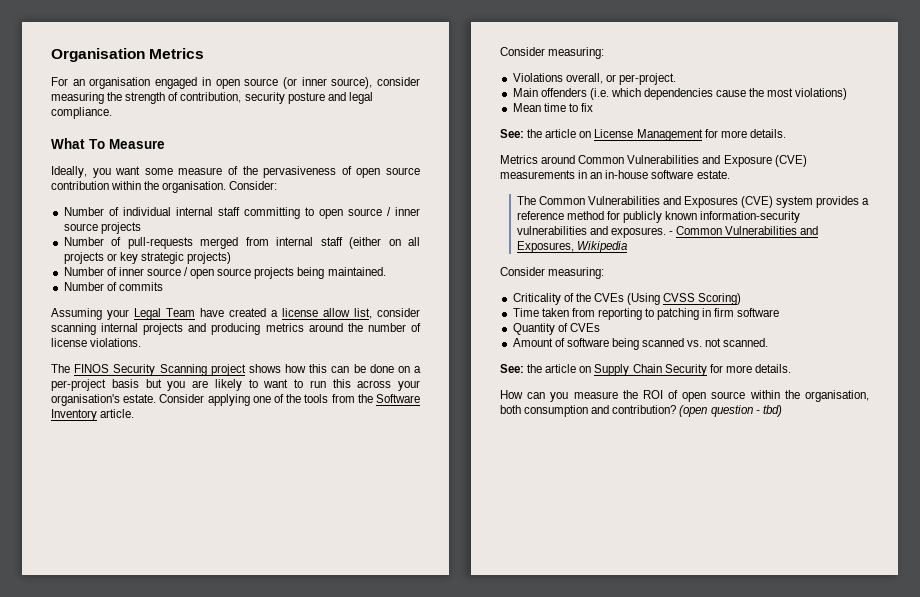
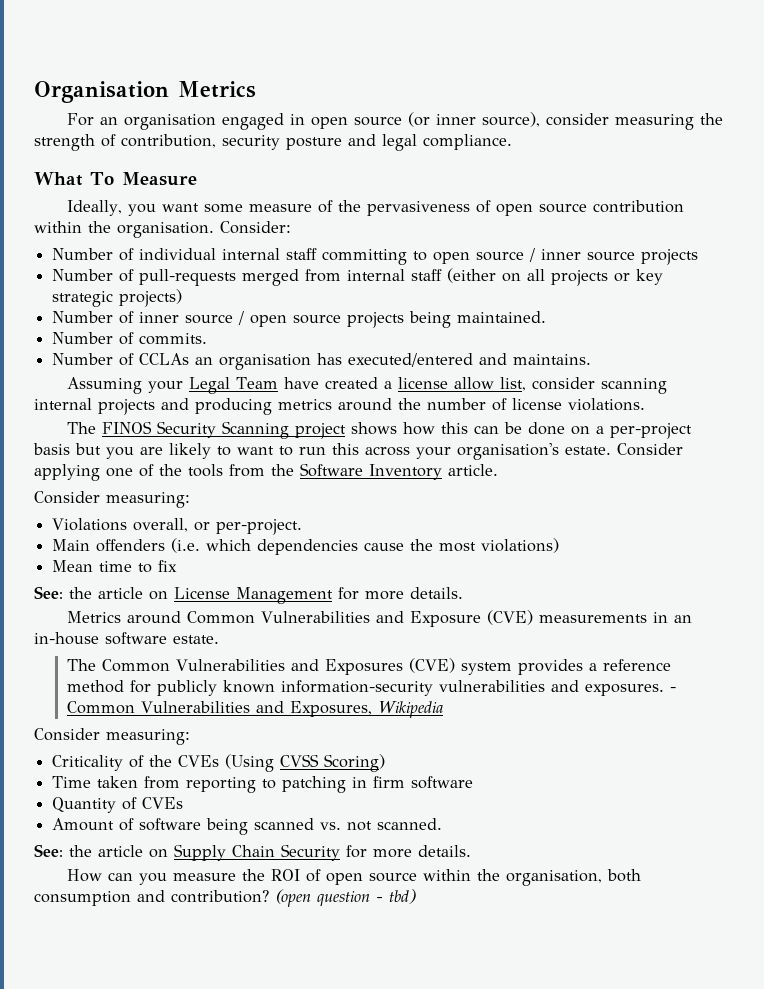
- Number of commits
+ Number of commits.
+ Number of CCLAs an organisation has executed/entered and maintains.

